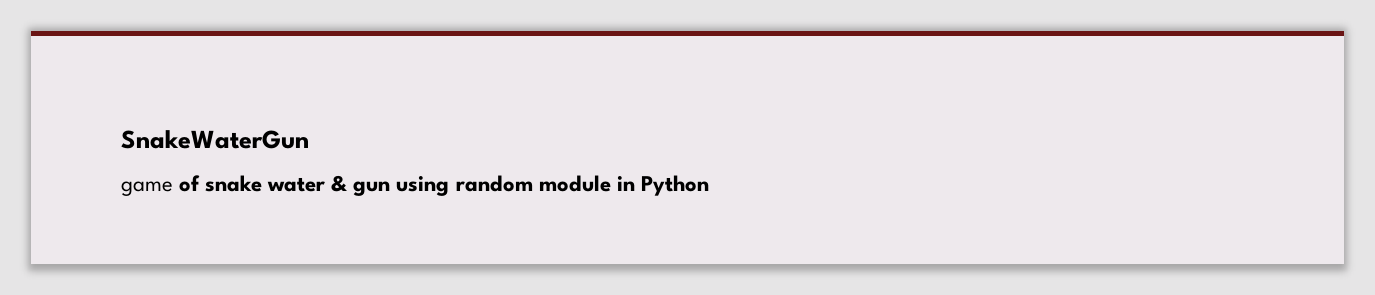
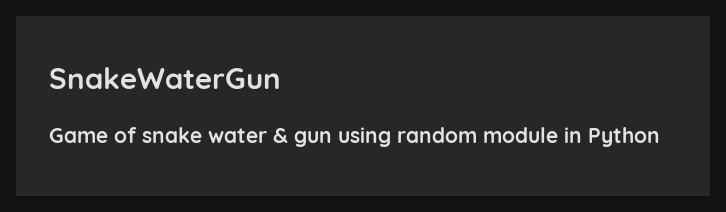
- game of snake water & gun using random module in Python
+ Game of snake water & gun using random module in Python

